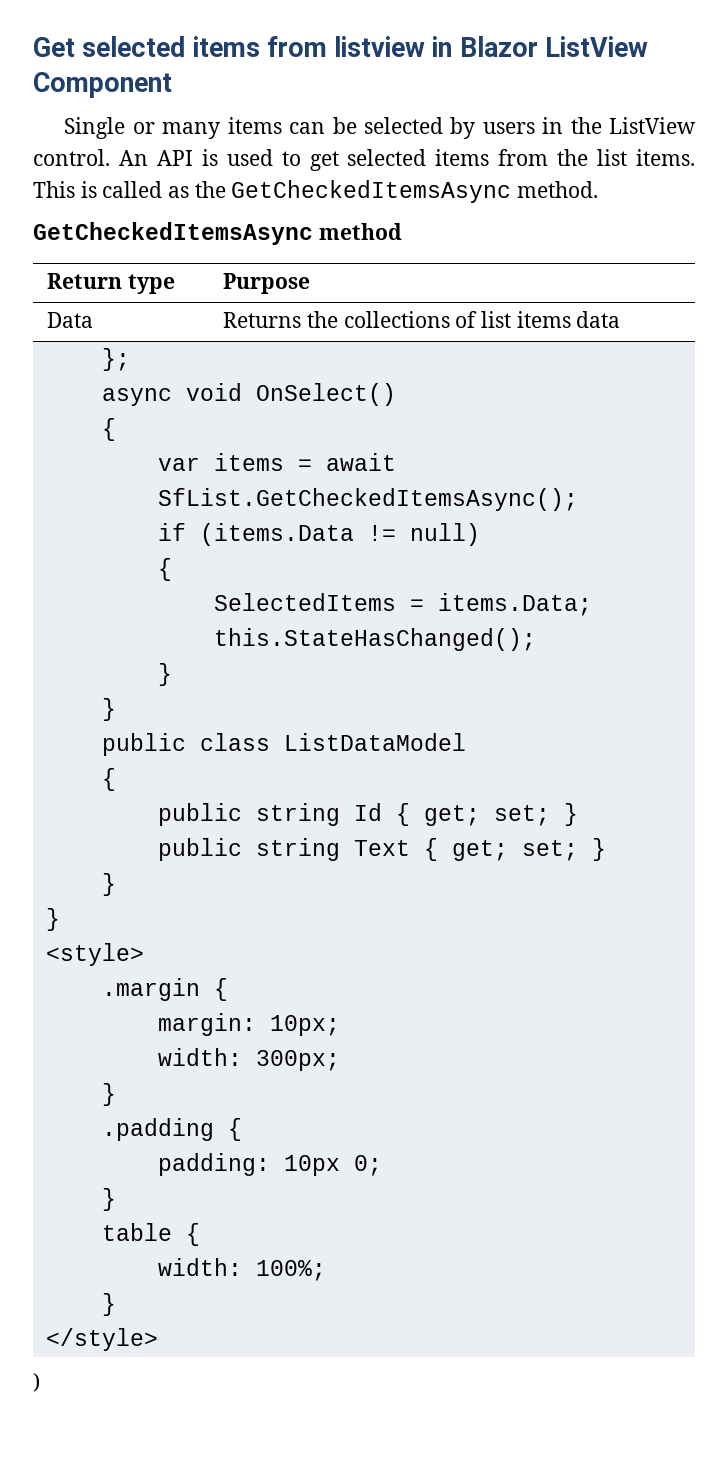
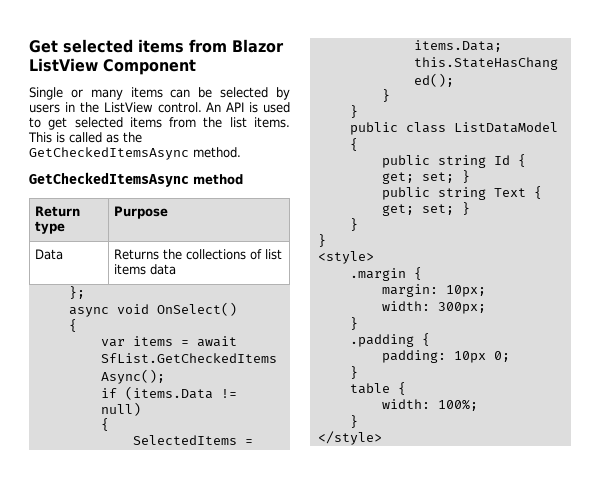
- Get selected items from listview in Blazor ListView Component
+ Get selected items from Blazor ListView Component
- )

